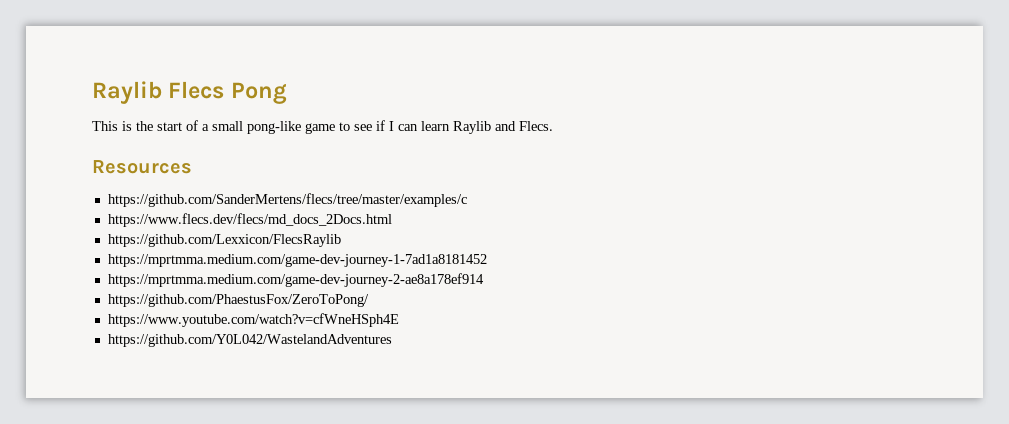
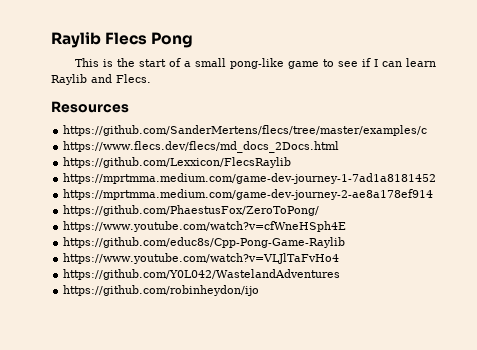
+ https://github.com/educ8s/Cpp-Pong-Game-Raylib
+ https://www.youtube.com/watch?v=VLJlTaFvHo4
+ https://github.com/robinheydon/ijo

